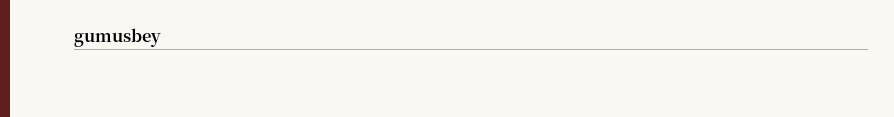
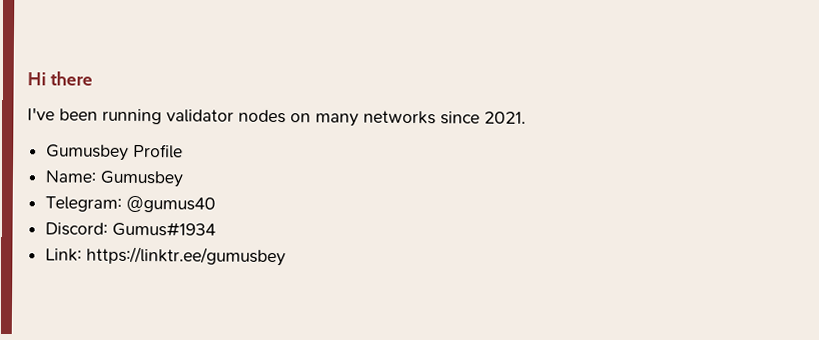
- gumusbey
+ Hi there
+ I've been running validator nodes on many networks since 2021.
+ Gumusbey Profile
+ Name: Gumusbey
+ Telegram: @gumus40
+ Discord: Gumus#1934
+ Link: https://linktr.ee/gumusbey

